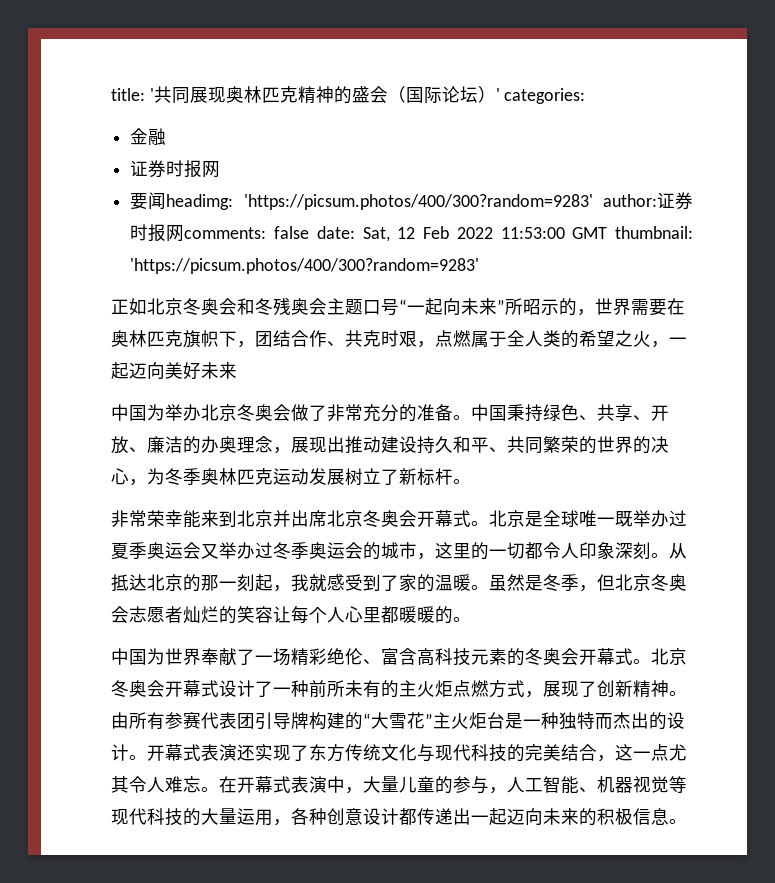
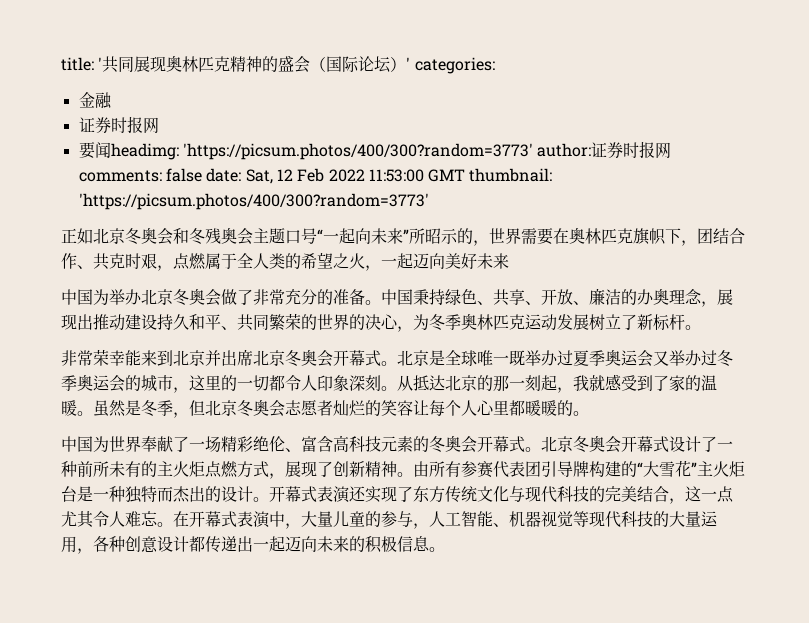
- 要闻headimg: 'https://picsum.photos/400/300?random=9283' author:证券时报网comments: false date: Sat, 12 Feb 2022 11:53:00 GMT thumbnail: 'https://picsum.photos/400/300?random=9283'
+ 要闻headimg: 'https://picsum.photos/400/300?random=3773' author:证券时报网comments: false date: Sat, 12 Feb 2022 11:53:00 GMT thumbnail: 'https://picsum.photos/400/300?random=3773'

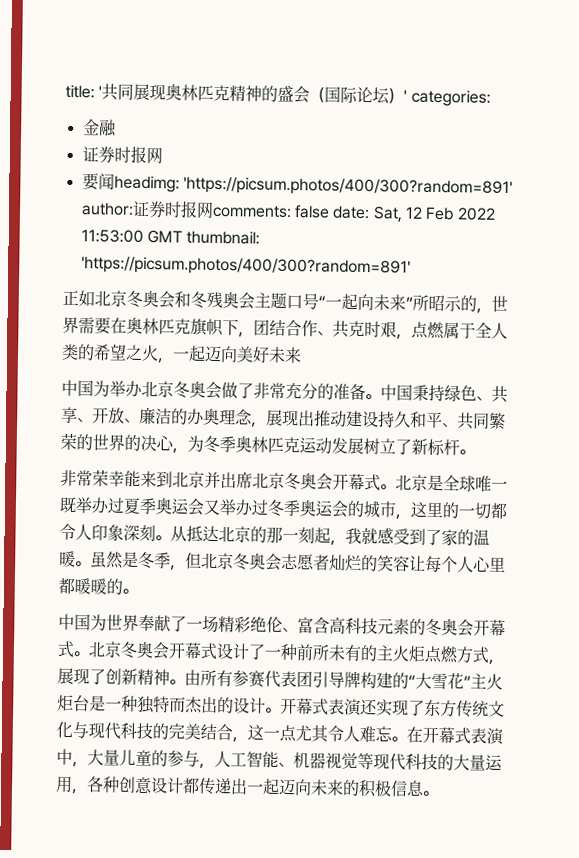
- 要闻headimg: 'https://picsum.photos/400/300?random=3773' author:证券时报网comments: false date: Sat, 12 Feb 2022 11:53:00 GMT thumbnail: 'https://picsum.photos/400/300?random=3773'
+ 要闻headimg: 'https://picsum.photos/400/300?random=891' author:证券时报网comments: false date: Sat, 12 Feb 2022 11:53:00 GMT thumbnail: 'https://picsum.photos/400/300?random=891'

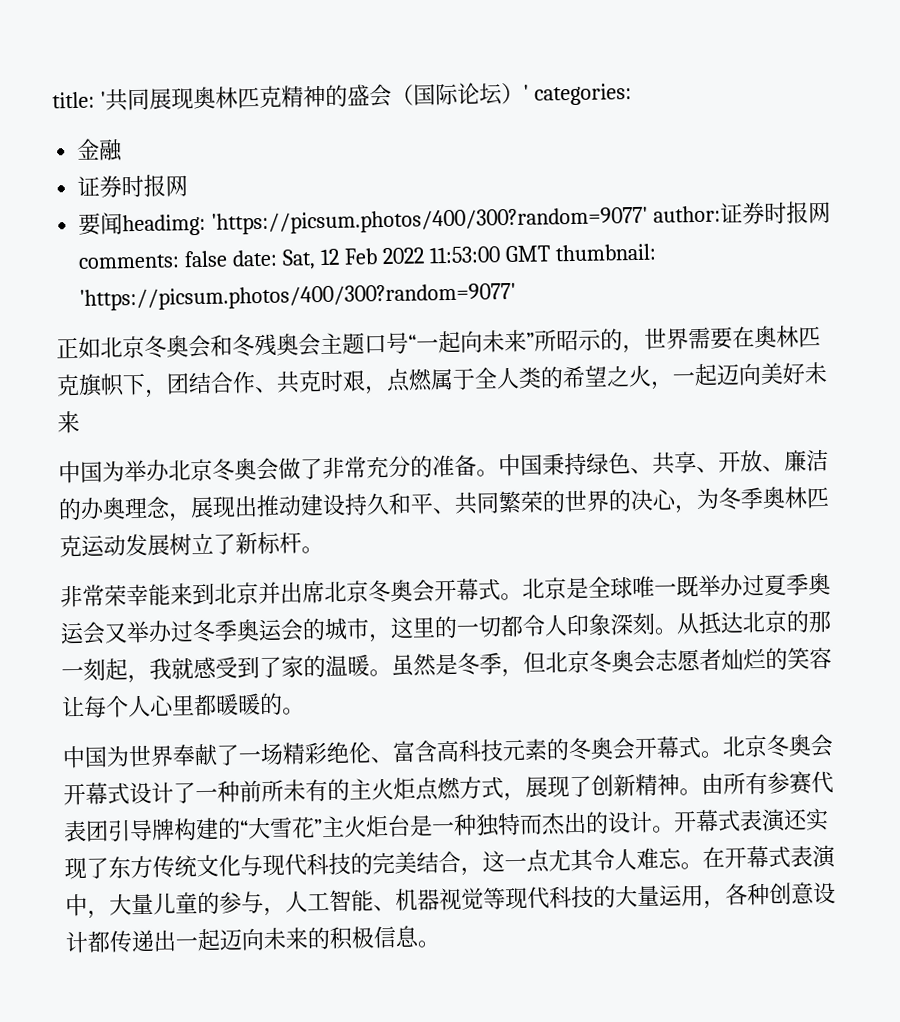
- 要闻headimg: 'https://picsum.photos/400/300?random=891' author:证券时报网comments: false date: Sat, 12 Feb 2022 11:53:00 GMT thumbnail: 'https://picsum.photos/400/300?random=891'
+ 要闻headimg: 'https://picsum.photos/400/300?random=9077' author:证券时报网comments: false date: Sat, 12 Feb 2022 11:53:00 GMT thumbnail: 'https://picsum.photos/400/300?random=9077'

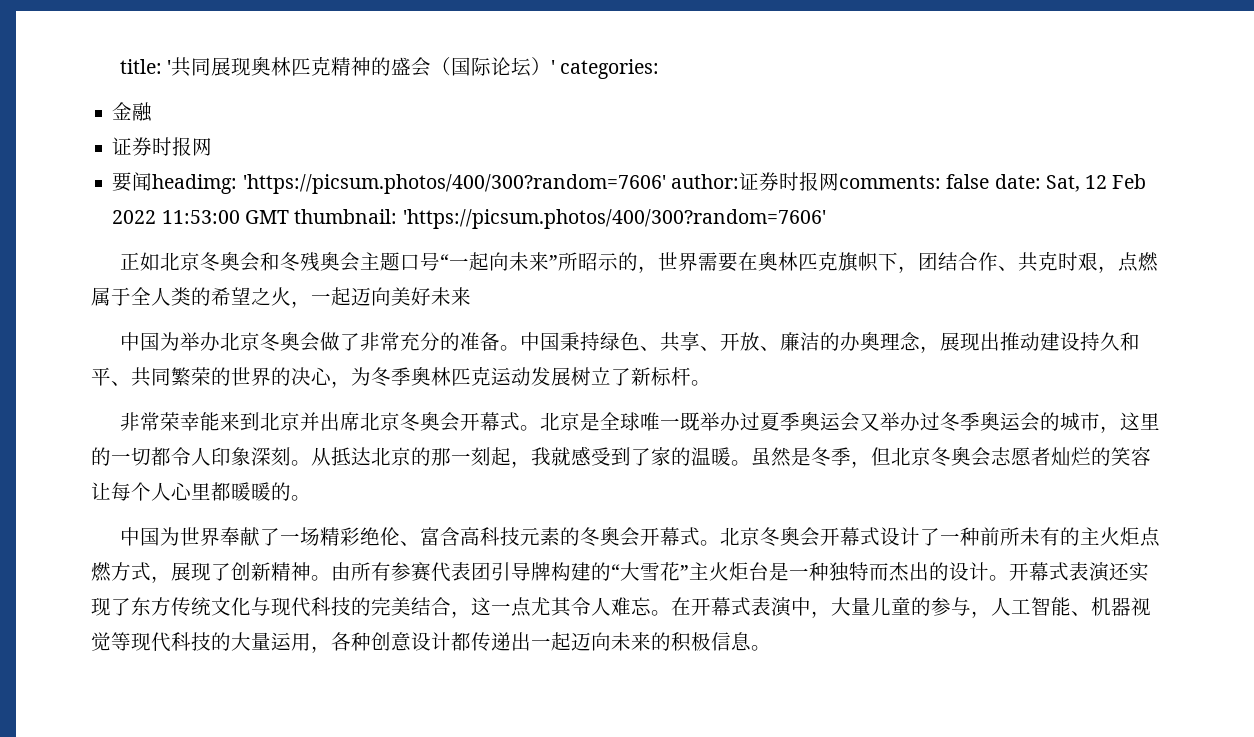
- 要闻headimg: 'https://picsum.photos/400/300?random=9077' author:证券时报网comments: false date: Sat, 12 Feb 2022 11:53:00 GMT thumbnail: 'https://picsum.photos/400/300?random=9077'
+ 要闻headimg: 'https://picsum.photos/400/300?random=7606' author:证券时报网comments: false date: Sat, 12 Feb 2022 11:53:00 GMT thumbnail: 'https://picsum.photos/400/300?random=7606'

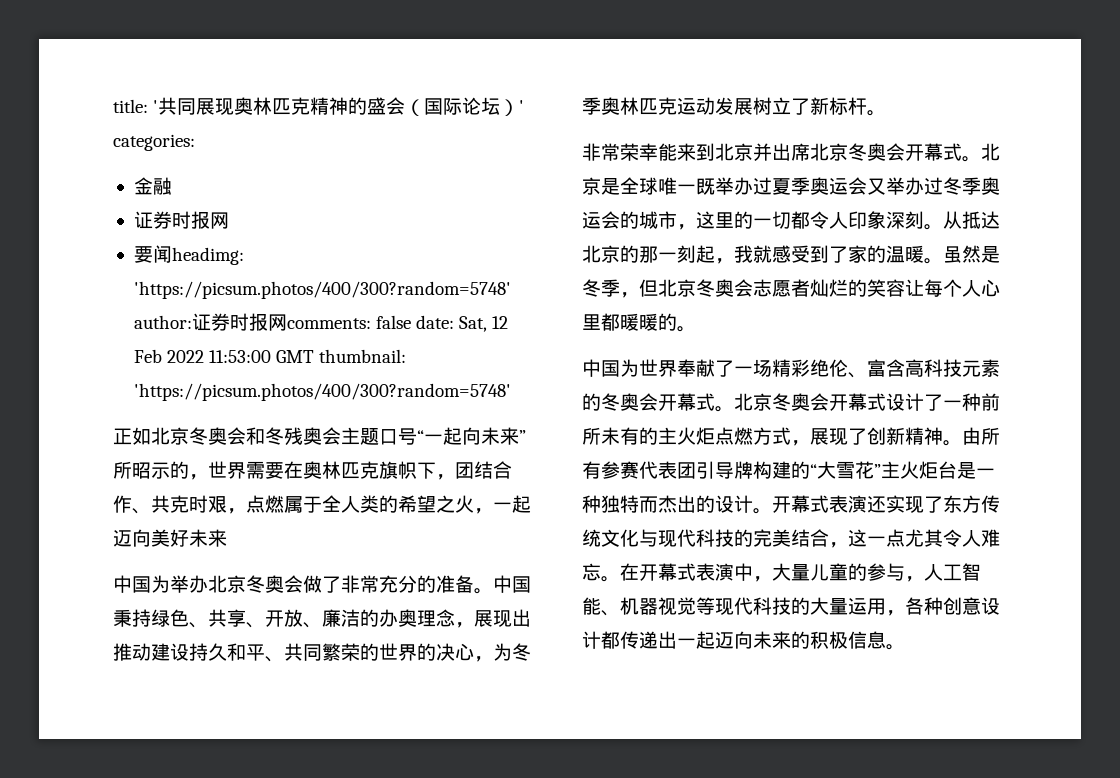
- 要闻headimg: 'https://picsum.photos/400/300?random=7606' author:证券时报网comments: false date: Sat, 12 Feb 2022 11:53:00 GMT thumbnail: 'https://picsum.photos/400/300?random=7606'
+ 要闻headimg: 'https://picsum.photos/400/300?random=5748' author:证券时报网comments: false date: Sat, 12 Feb 2022 11:53:00 GMT thumbnail: 'https://picsum.photos/400/300?random=5748'

